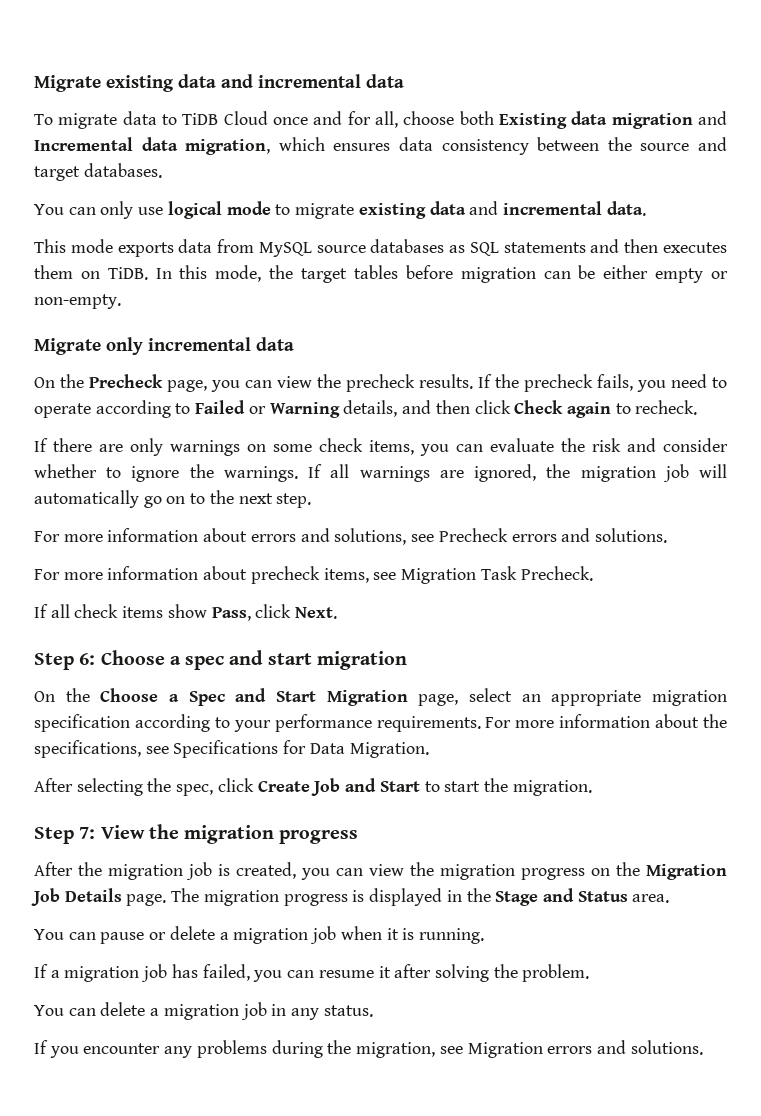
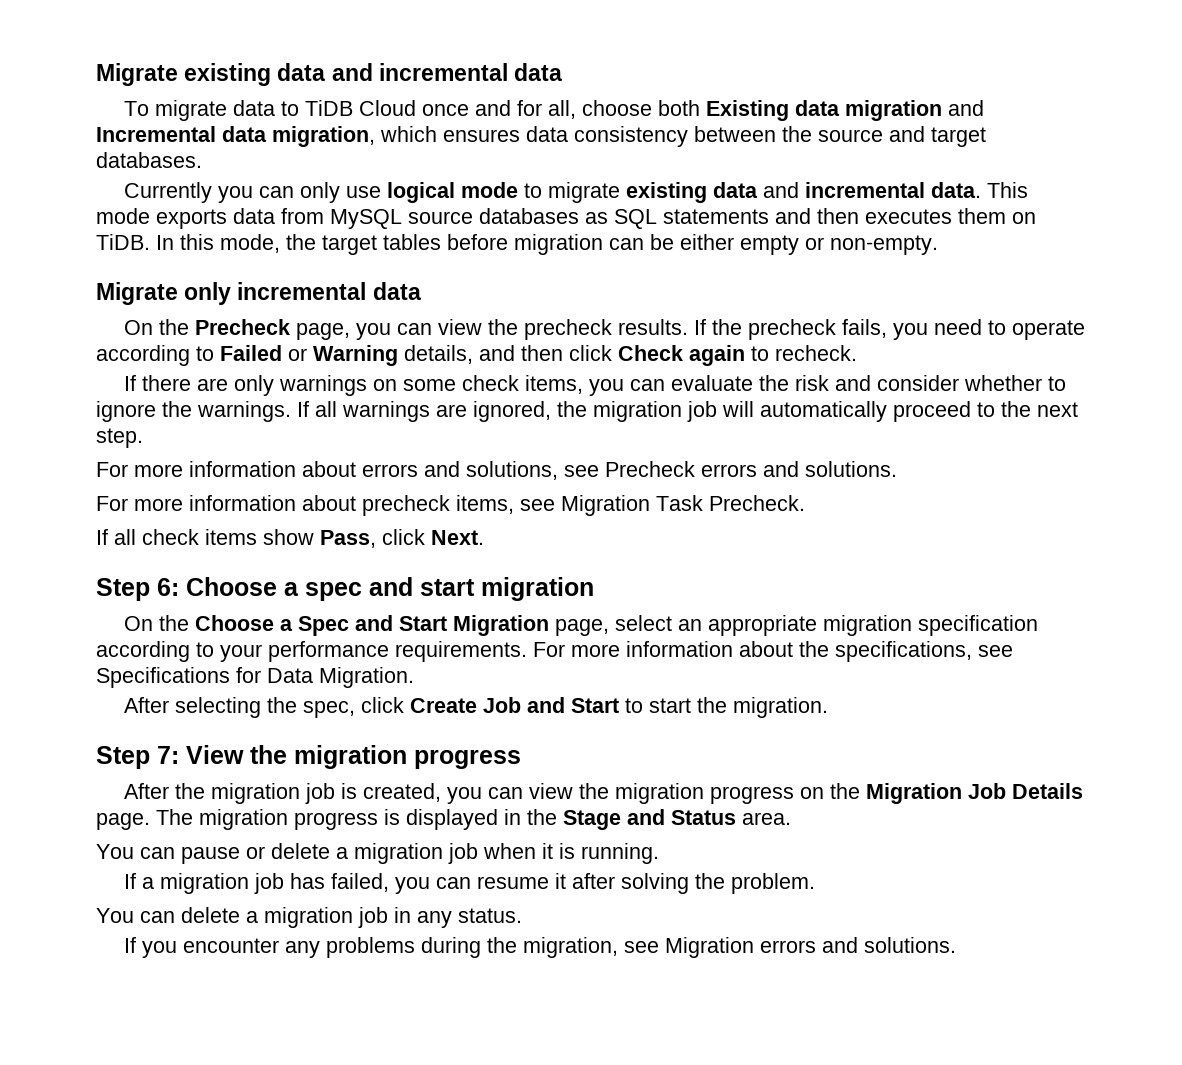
- You can only use logical mode to migrate existing data and incremental data.
- This mode exports data from MySQL source databases as SQL statements and then executes them on TiDB.
+ Currently you can only use logical mode to migrate existing data and incremental data. This mode exports data from MySQL source databases as SQL statements and then executes them on TiDB.
- If all warnings are ignored, the migration job will automatically go on to the next step.
+ If all warnings are ignored, the migration job will automatically proceed to the next step.

